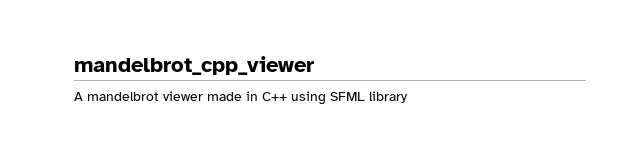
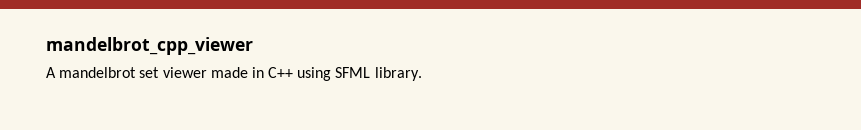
- A mandelbrot viewer made in C++ using SFML library
+ A mandelbrot set viewer made in C++ using SFML library.

